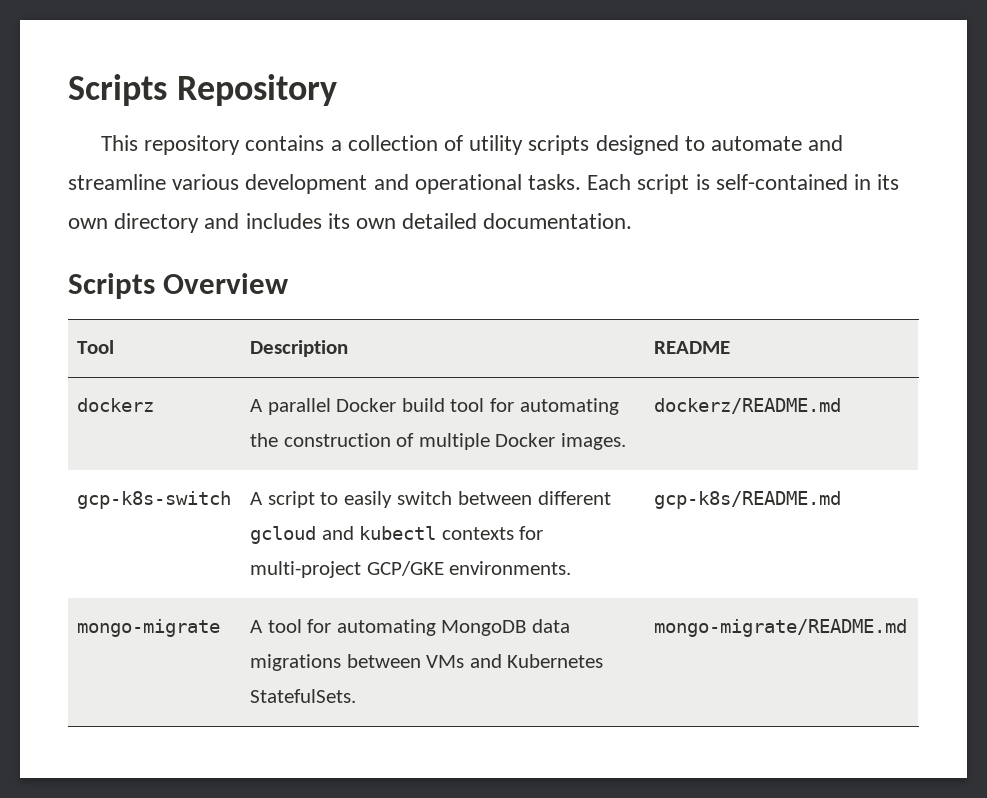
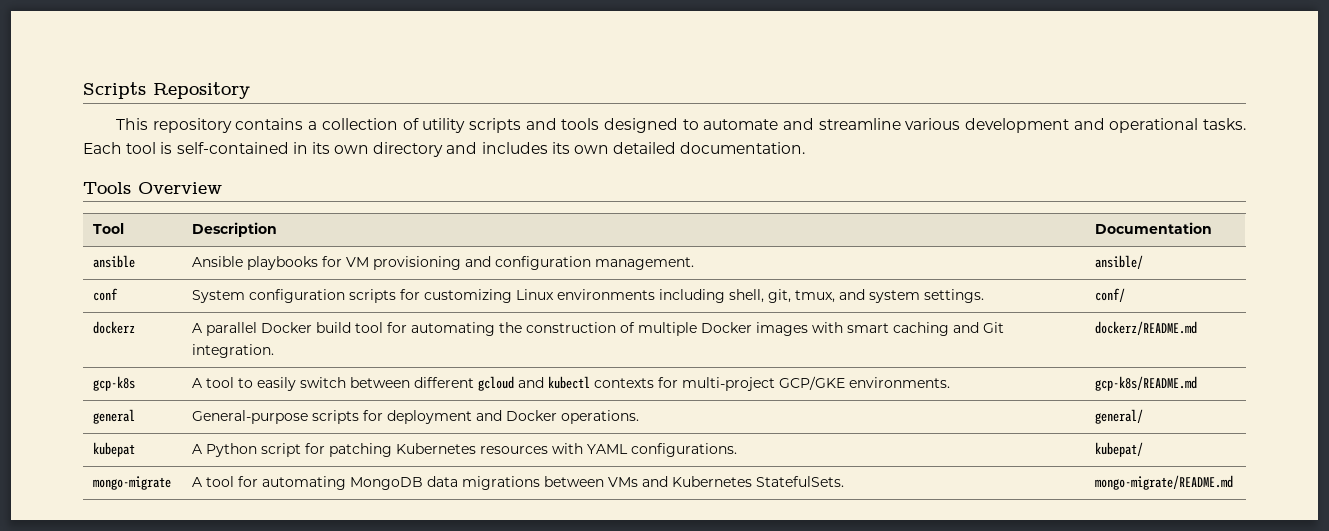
- This repository contains a collection of utility scripts designed to automate and streamline various development and operational tasks.
+ This repository contains a collection of utility scripts and tools designed to automate and streamline various development and operational tasks.
- Each script is self-contained in its own directory and includes its own detailed documentation.
+ Each tool is self-contained in its own directory and includes its own detailed documentation.
- Scripts Overview
+ Tools Overview
- Tool | Description | README
+ Tool | Description | Documentation
+ ansible | Ansible playbooks for VM provisioning and configuration management. | ansible/
+ conf | System configuration scripts for customizing Linux environments including shell, git, tmux, and system settings. | conf/
- dockerz | A parallel Docker build tool for automating the construction of multiple Docker images. | dockerz/README.md
+ dockerz | A parallel Docker build tool for automating the construction of multiple Docker images with smart caching and Git integration. | dockerz/README.md
- gcp-k8s-switch | A script to easily switch between different gcloud and kubectl contexts for multi-project GCP/GKE environments. | gcp-k8s/README.md
+ gcp-k8s | A tool to easily switch between different gcloud and kubectl contexts for multi-project GCP/GKE environments. | gcp-k8s/README.md
+ general | General-purpose scripts for deployment and Docker operations. | general/
+ kubepat | A Python script for patching Kubernetes resources with YAML configurations. | kubepat/

